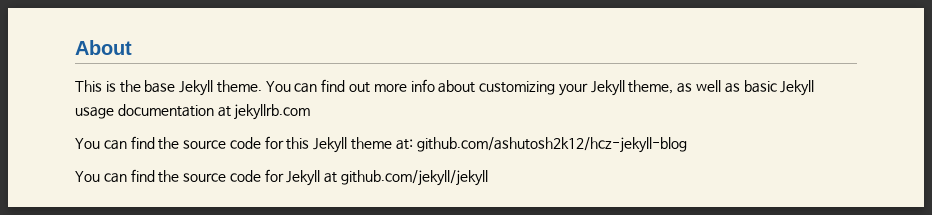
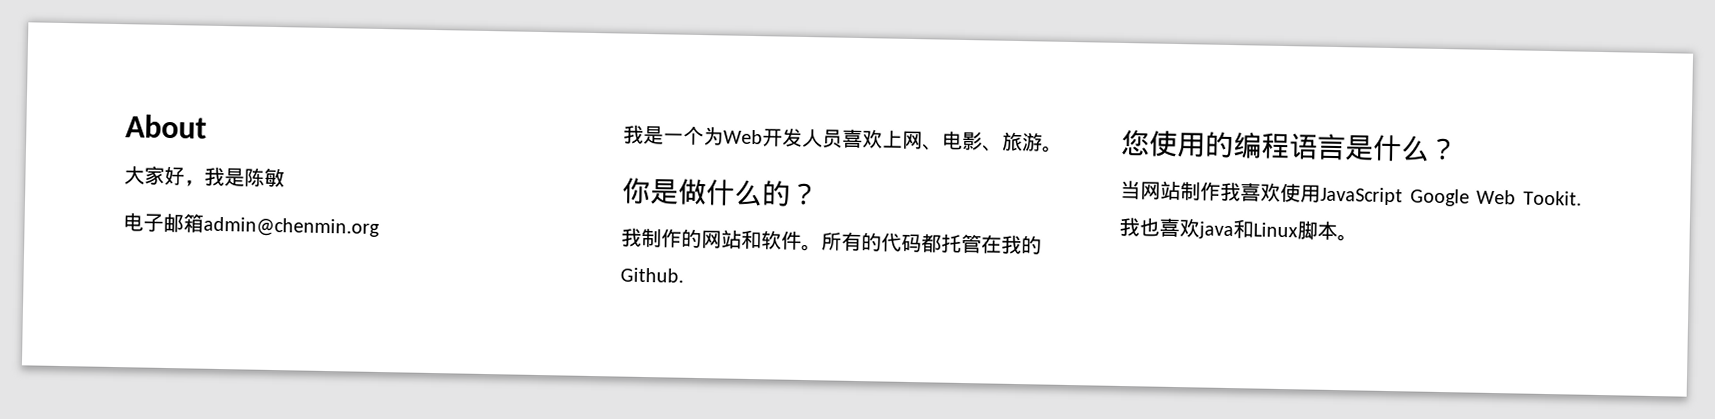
- This is the base Jekyll theme. You can find out more info about customizing your Jekyll theme, as well as basic Jekyll usage documentation at jekyllrb.com
- You can find the source code for this Jekyll theme at: github.com/ashutosh2k12/hcz-jekyll-blog
- You can find the source code for Jekyll at github.com/jekyll/jekyll
+ 大家好，我是陈敏
+ 电子邮箱admin@chenmin.org
+ 我是一个为Web开发人员喜欢上网、电影、旅游。
+ 你是做什么的？
+ 我制作的网站和软件。所有的代码都托管在我的Github.
+ 您使用的编程语言是什么？
+ 当网站制作我喜欢使用JavaScript Google Web Tookit.我也喜欢java和Linux脚本。

